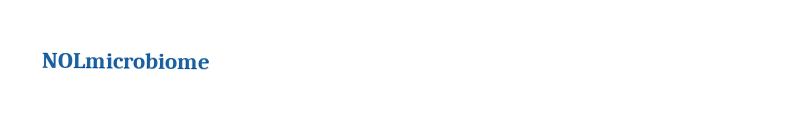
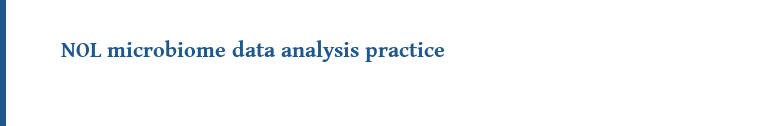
- NOLmicrobiome
+ NOL microbiome data analysis practice

